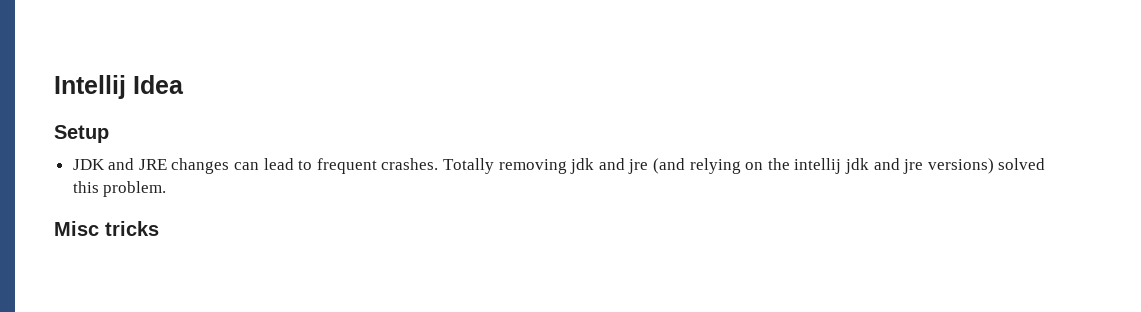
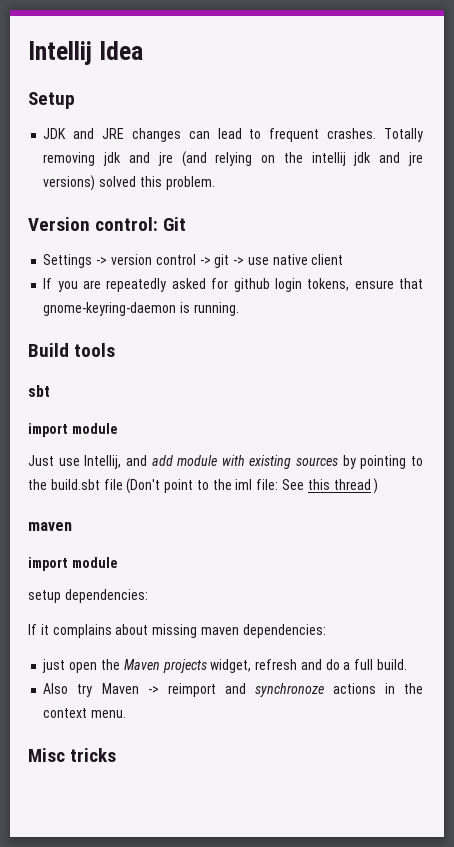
+ Version control: Git
+ Settings -> version control -> git -> use native client
+ If you are repeatedly asked for github login tokens, ensure that gnome-keyring-daemon is running.
+ Build tools
+ sbt
+ import module
+ Just use Intellij, and add module with existing sources by pointing to the build.sbt file (Don't point to the iml file: See this thread )
+ maven
+ import module
+ setup dependencies:
+ If it complains about missing maven dependencies:
+ just open the Maven projects widget, refresh and do a full build.
+ Also try Maven -> reimport and synchronoze actions in the context menu.

